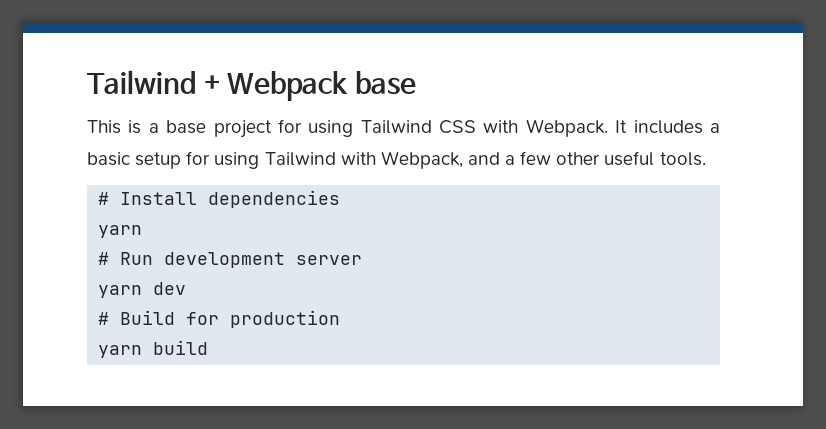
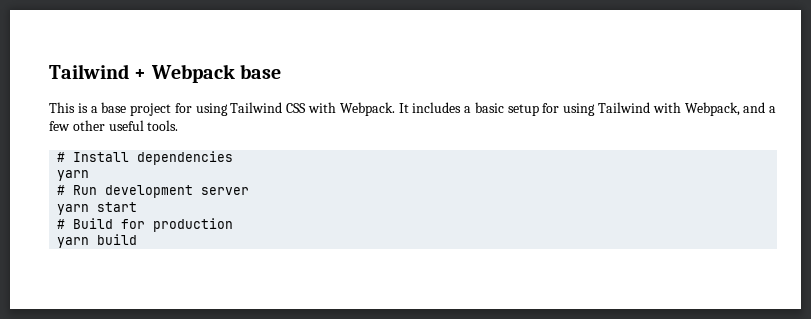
- yarn dev
+ yarn start

